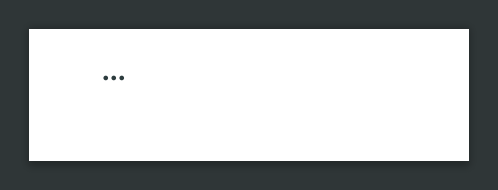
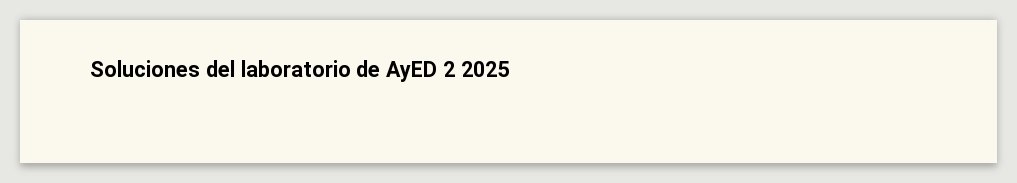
- ...
+ Soluciones del laboratorio de AyED 2 2025

